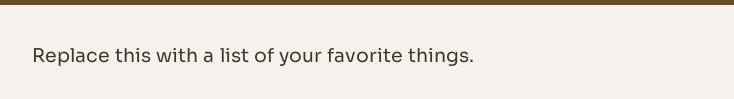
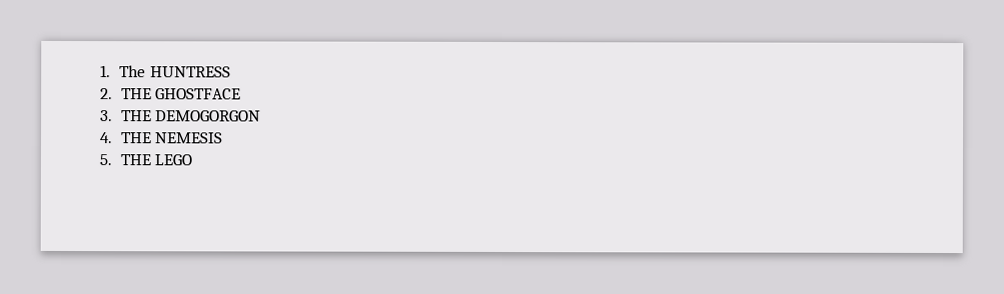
- Replace this with a list of your favorite things.
+ 1. The HUNTRESS
+ 2. THE GHOSTFACE
+ 3. THE DEMOGORGON
+ 4. THE NEMESIS
+ 5. THE LEGO

